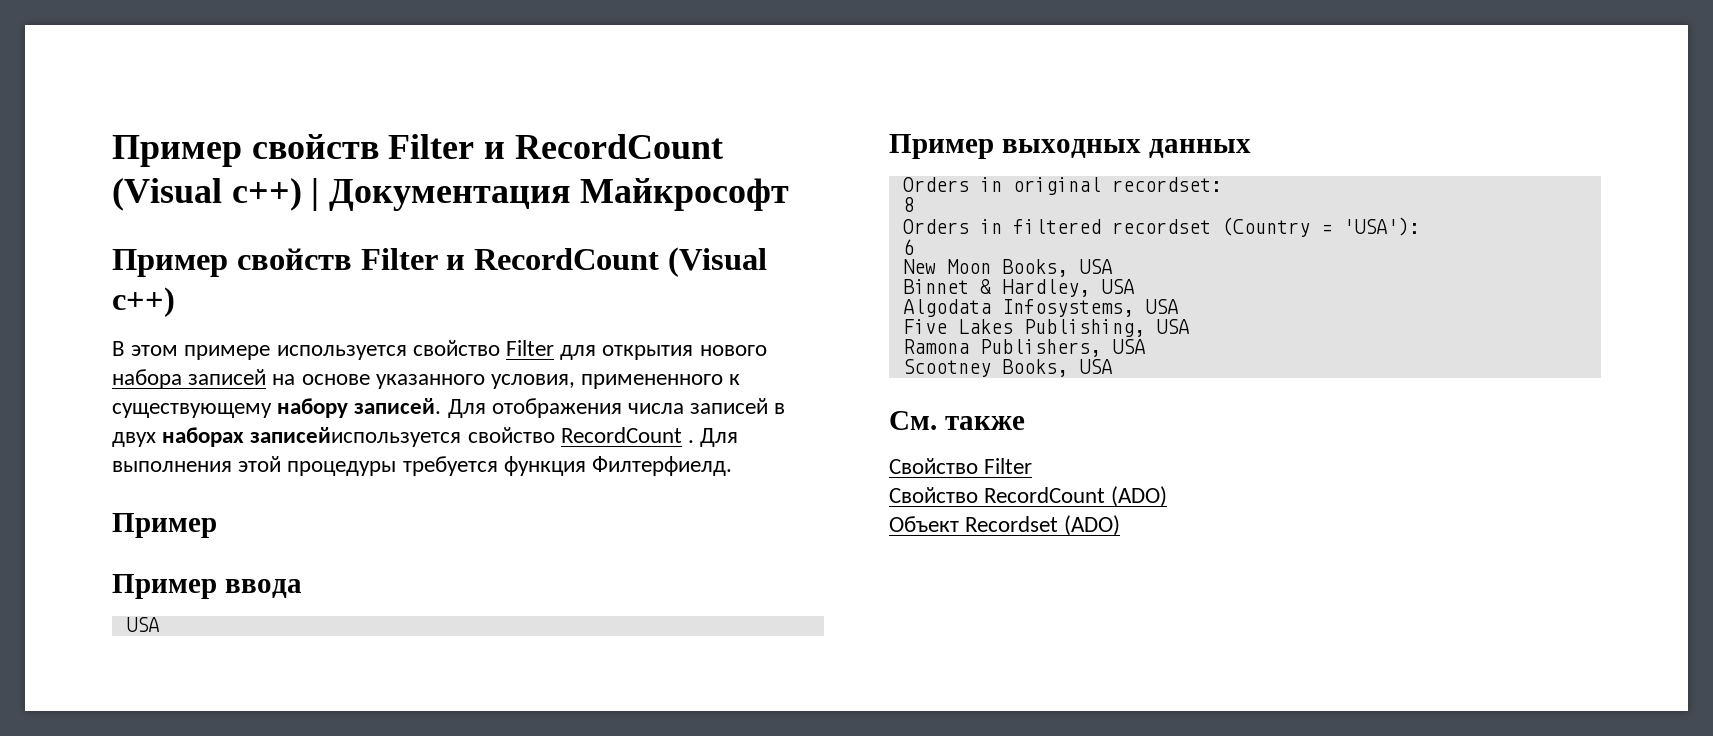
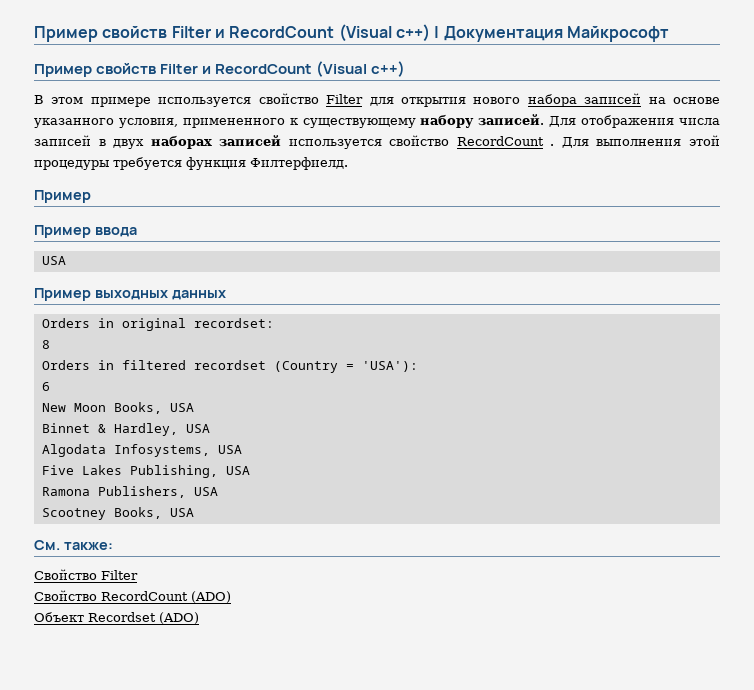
- Для отображения числа записей в двух наборах записейиспользуется свойство RecordCount .
+ Для отображения числа записей в двух наборах записей используется свойство RecordCount .
- См. также
+ См. также:

